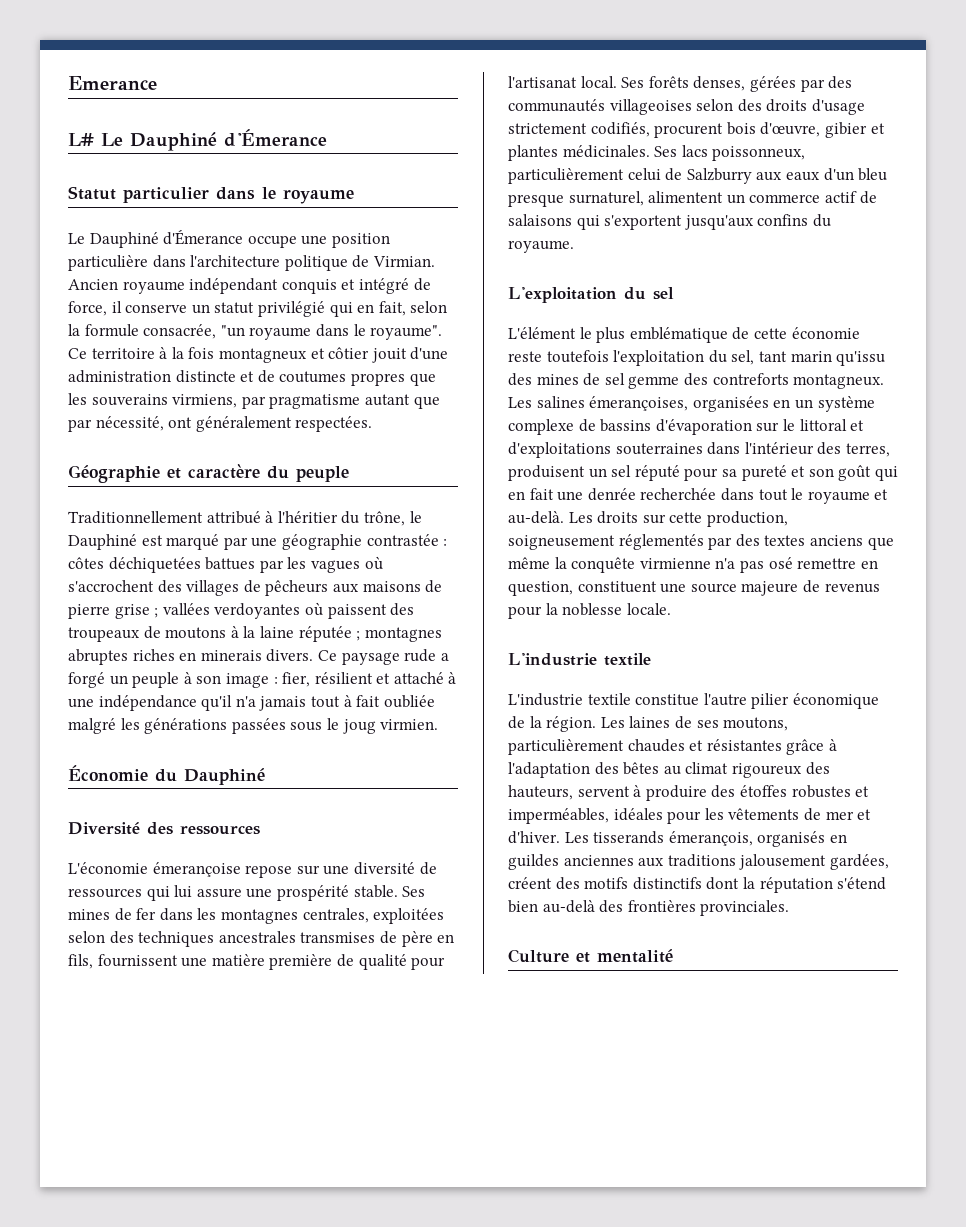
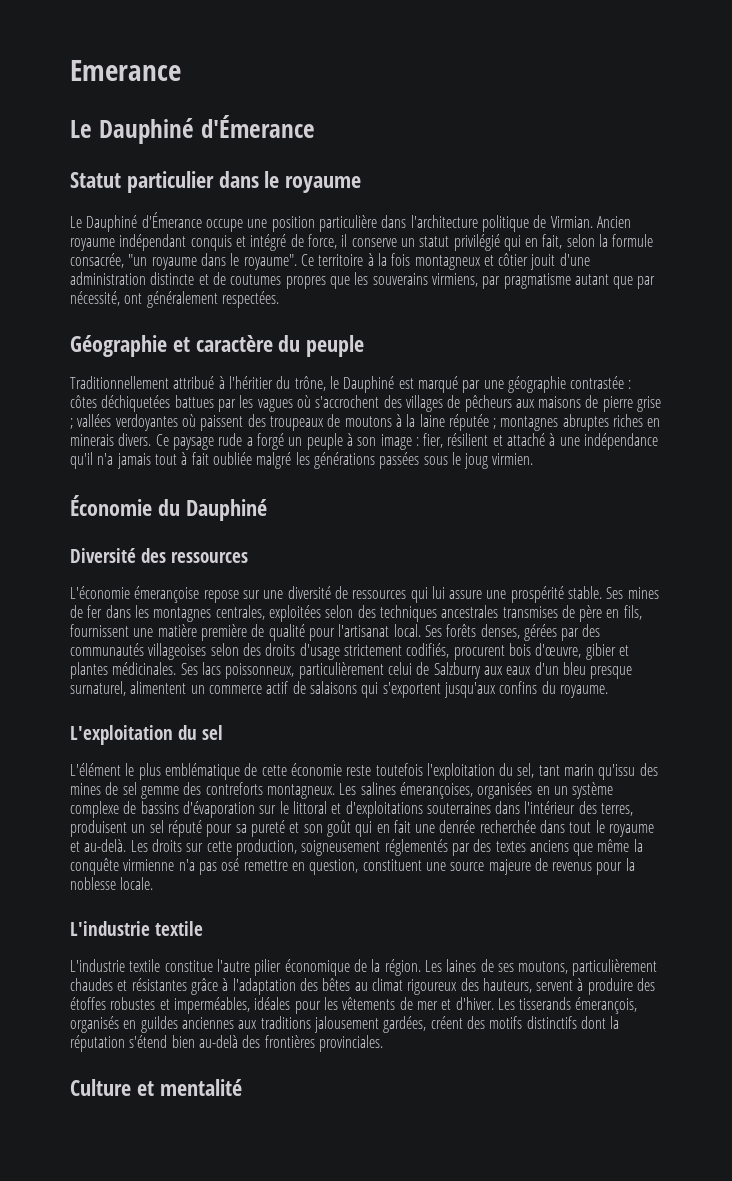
  Emerance
- L# Le Dauphiné d'Émerance
+ Le Dauphiné d'Émerance

